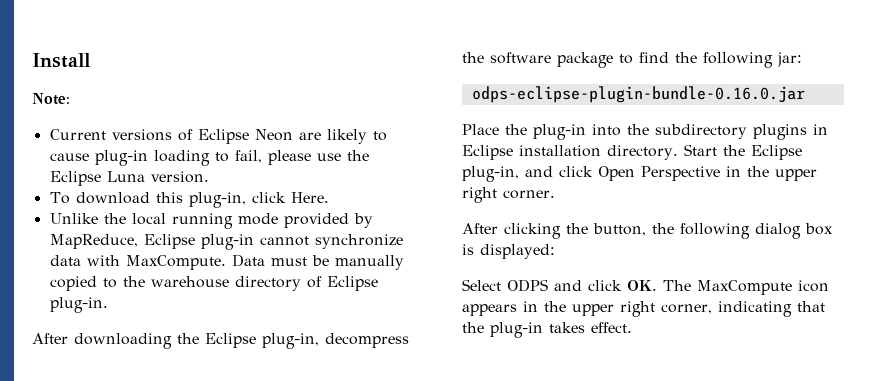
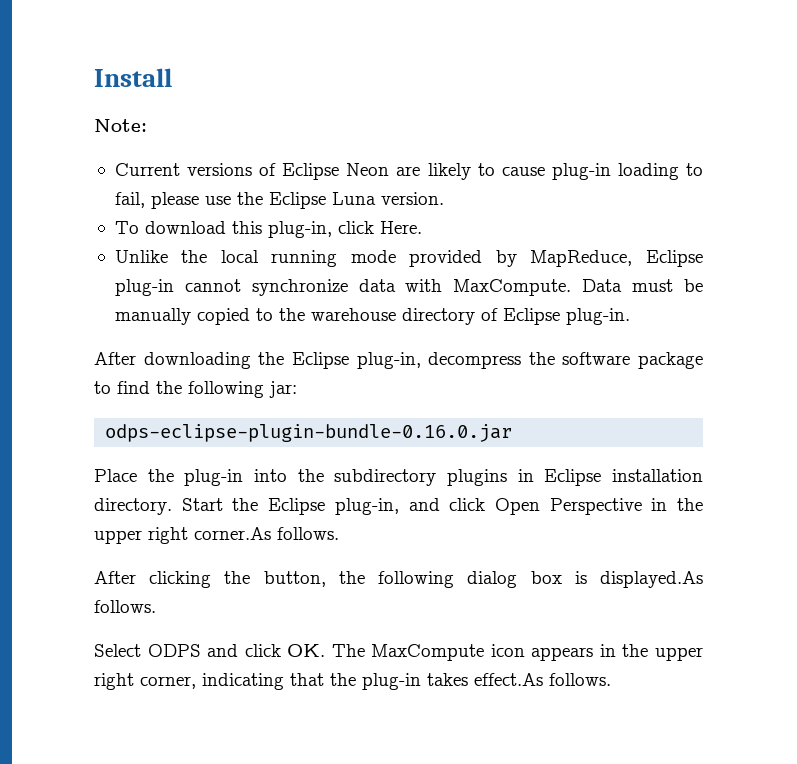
- Start the Eclipse plug-in, and click Open Perspective in the upper right corner.
+ Start the Eclipse plug-in, and click Open Perspective in the upper right corner.As follows.
- After clicking the button, the following dialog box is displayed:
+ After clicking the button, the following dialog box is displayed.As follows.
- Select ODPS and click OK. The MaxCompute icon appears in the upper right corner, indicating that the plug-in takes effect.
+ Select ODPS and click OK. The MaxCompute icon appears in the upper right corner, indicating that the plug-in takes effect.As follows.

